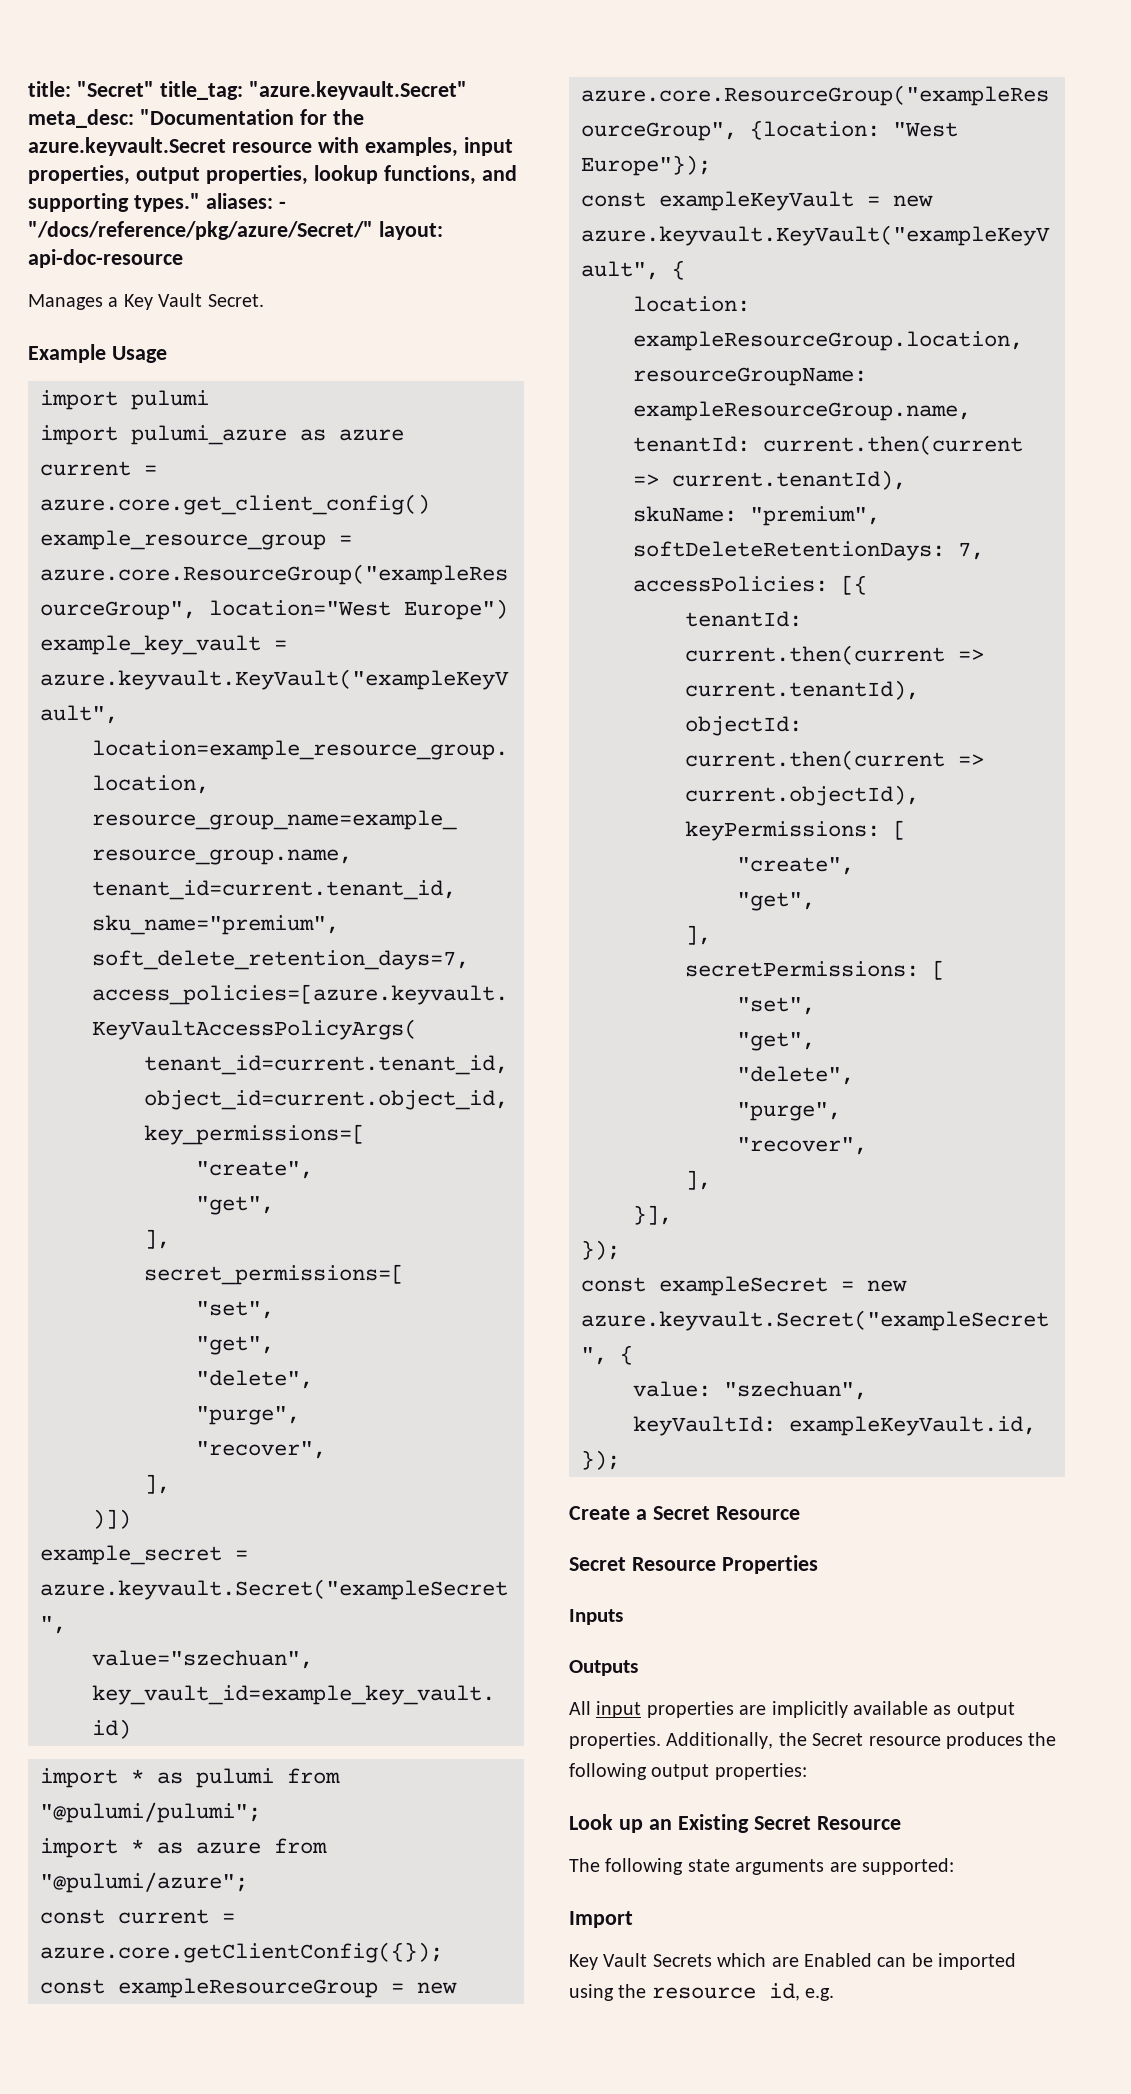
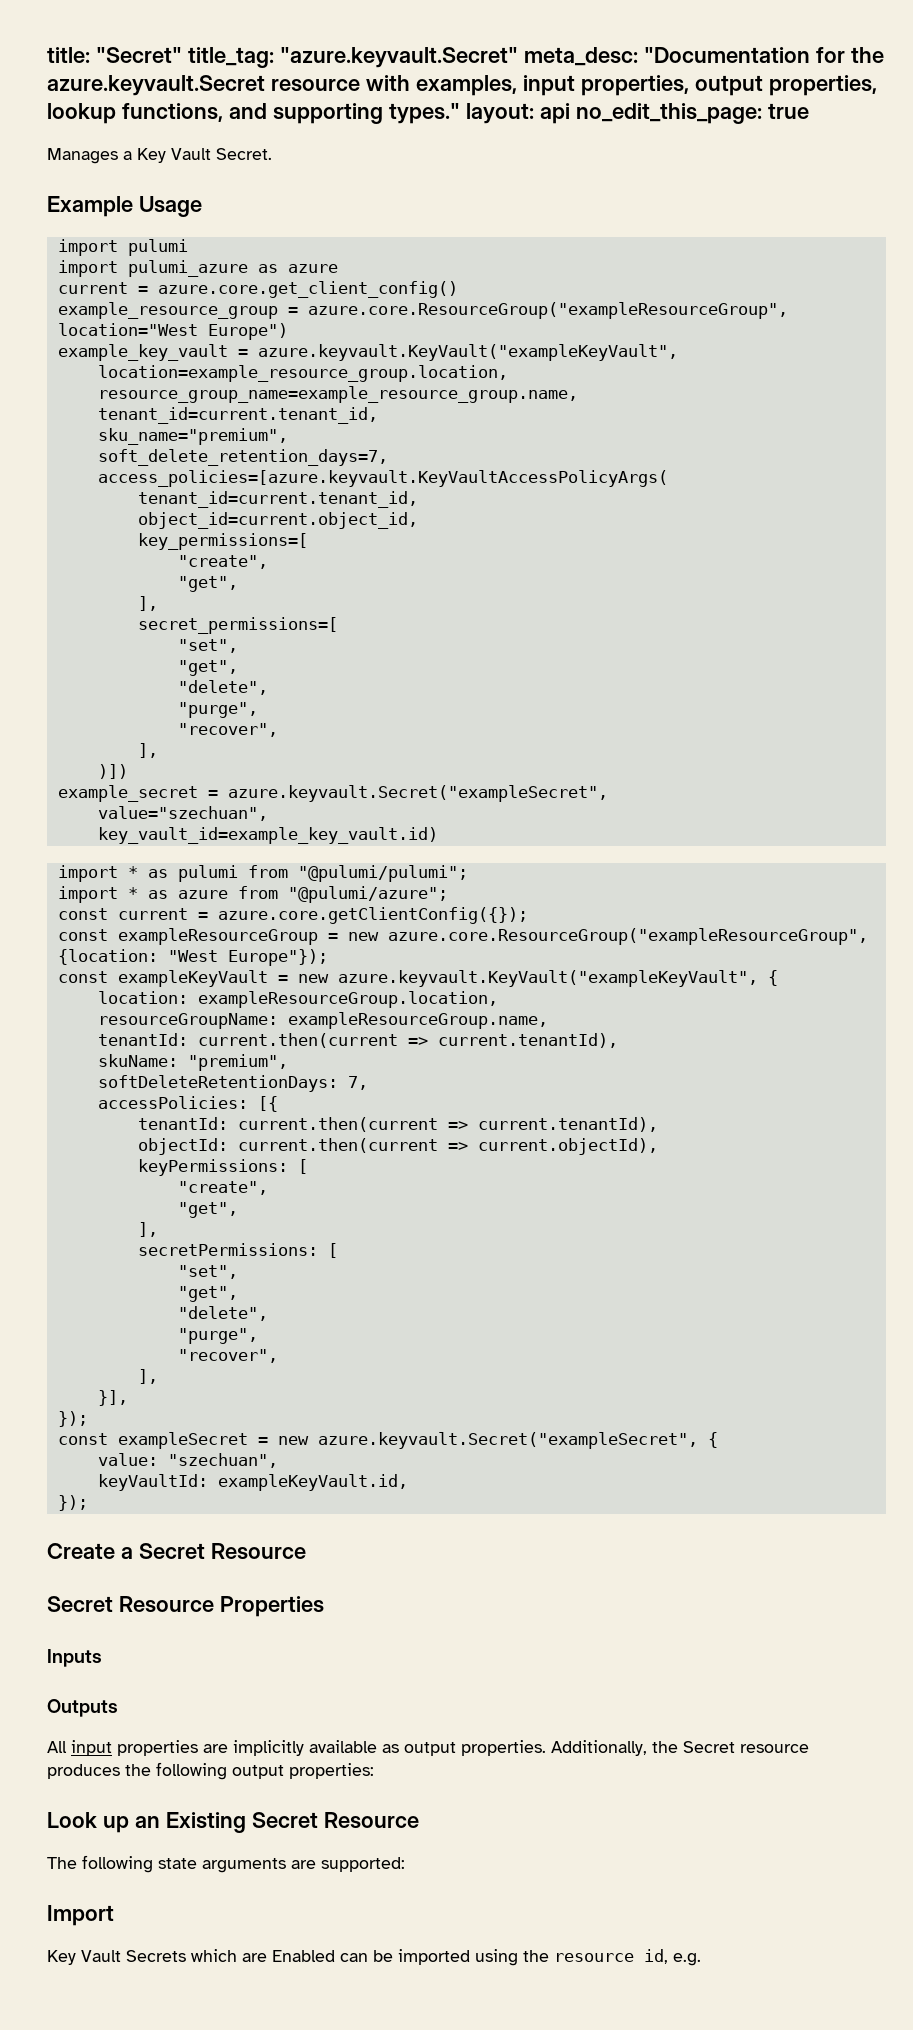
- title: "Secret" title_tag: "azure.keyvault.Secret" meta_desc: "Documentation for the azure.keyvault.Secret resource with examples, input properties, output properties, lookup functions, and supporting types." aliases: - "/docs/reference/pkg/azure/Secret/" layout: api-doc-resource
+ title: "Secret" title_tag: "azure.keyvault.Secret" meta_desc: "Documentation for the azure.keyvault.Secret resource with examples, input properties, output properties, lookup functions, and supporting types." layout: api no_edit_this_page: true

